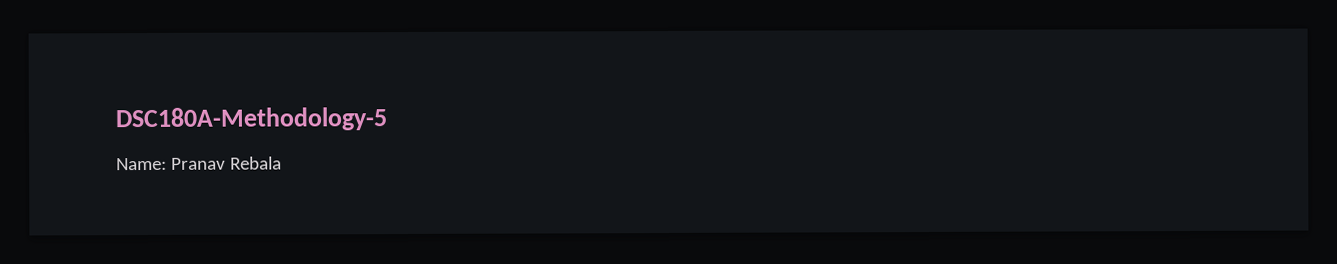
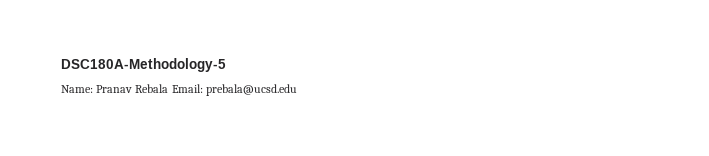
- Name: Pranav Rebala
+ Name: Pranav Rebala Email: prebala@ucsd.edu

